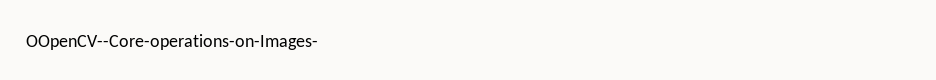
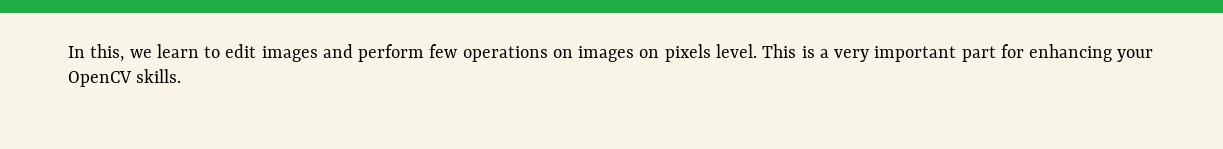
- OOpenCV--Core-operations-on-Images-
+ In this, we learn to edit images and perform few operations on images on pixels level. This is a very important part for enhancing your OpenCV skills.

